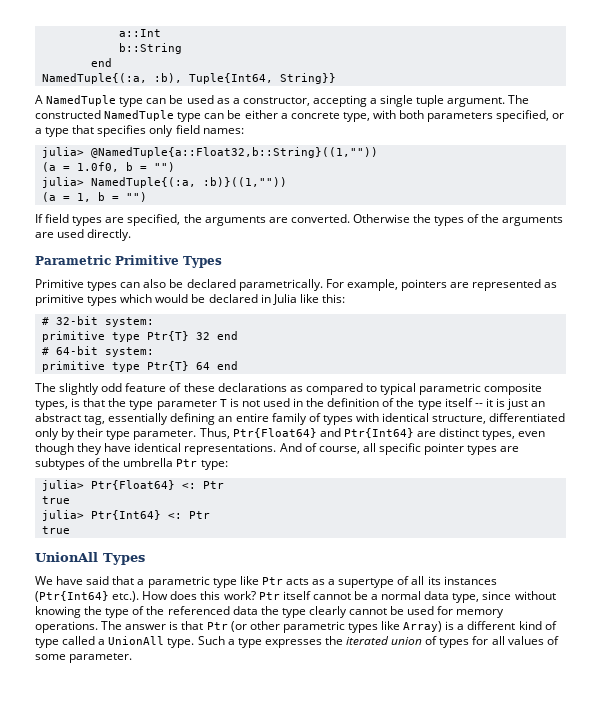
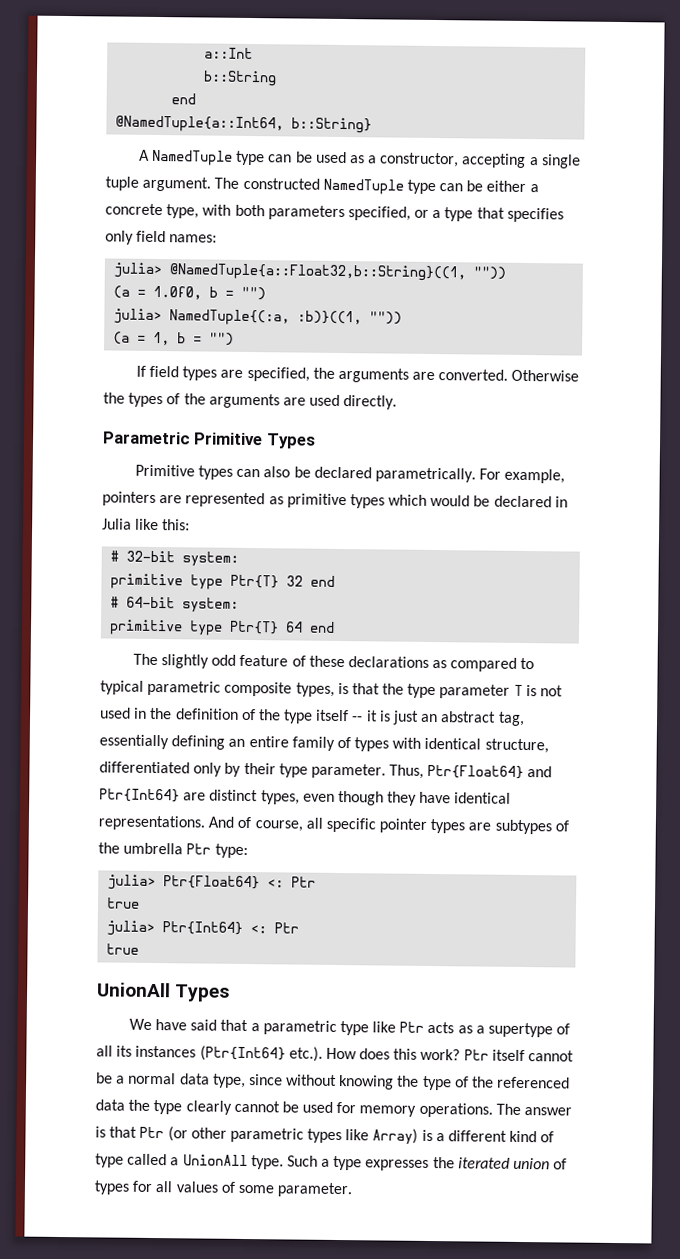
- NamedTuple{(:a, :b), Tuple{Int64, String}}
+ @NamedTuple{a::Int64, b::String}
- julia> @NamedTuple{a::Float32,b::String}((1,""))
+ julia> @NamedTuple{a::Float32,b::String}((1, ""))
- julia> NamedTuple{(:a, :b)}((1,""))
+ julia> NamedTuple{(:a, :b)}((1, ""))

